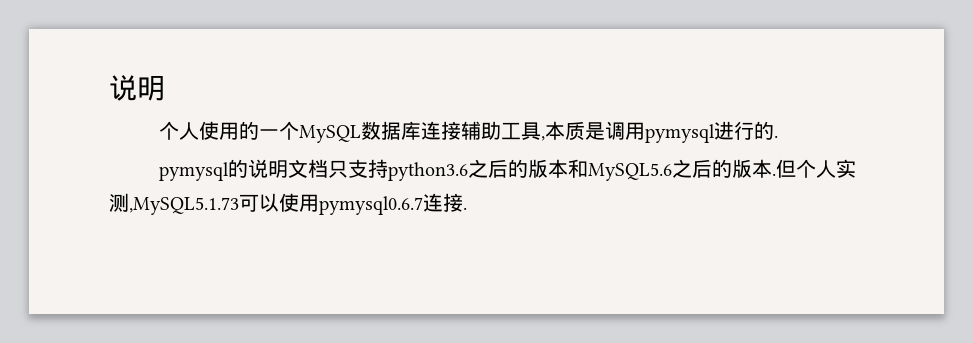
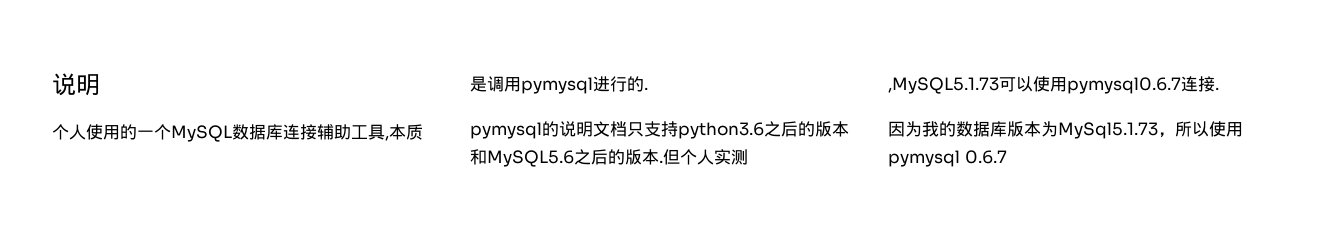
+ 因为我的数据库版本为MySql5.1.73，所以使用pymysql 0.6.7

